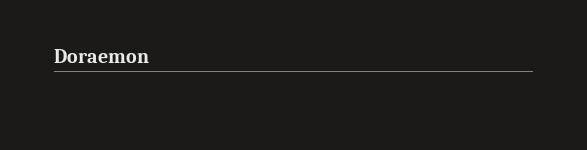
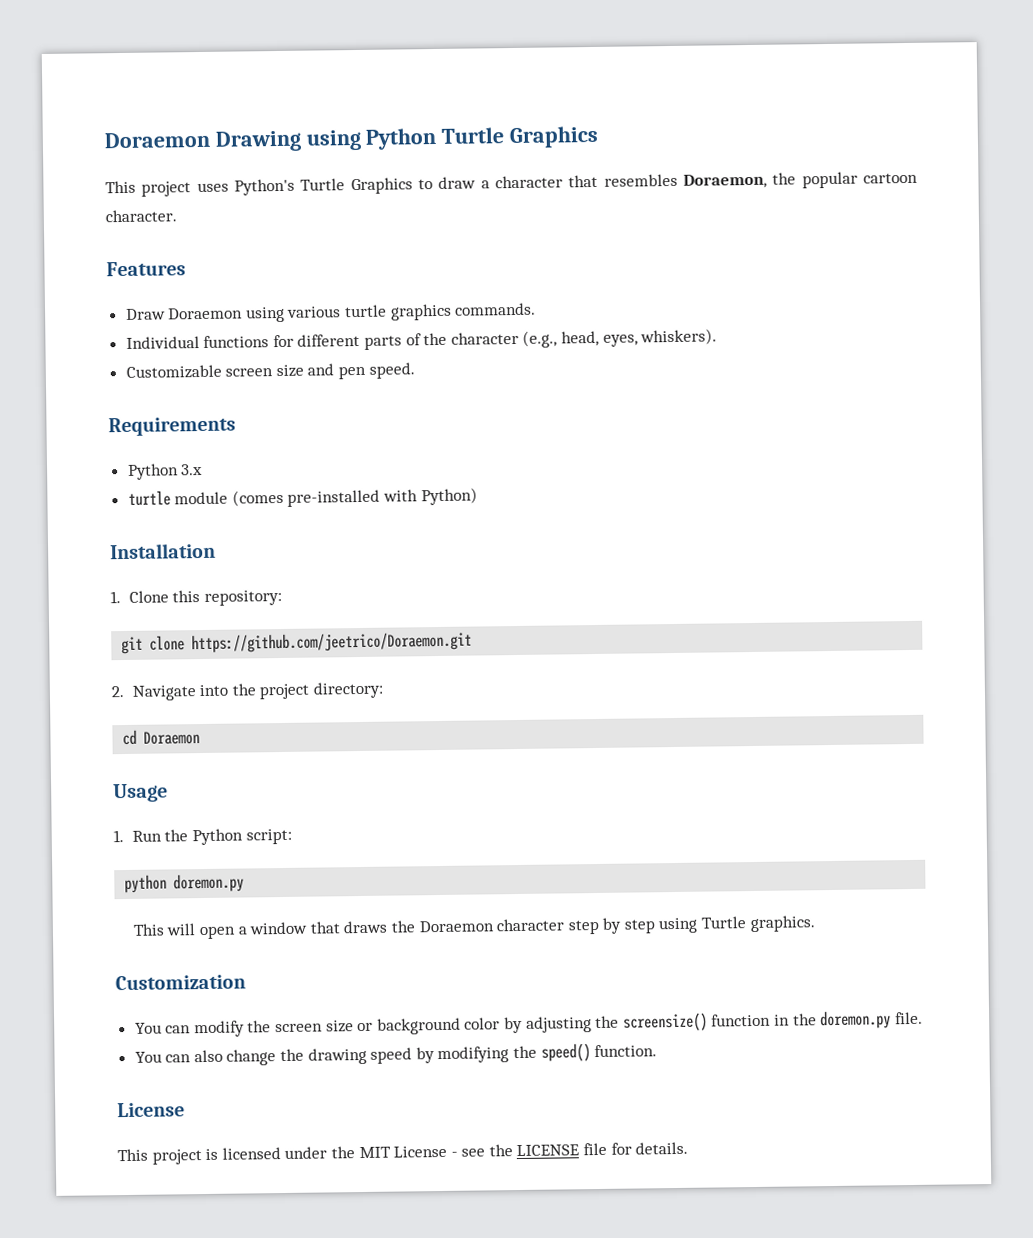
- Doraemon
+ Doraemon Drawing using Python Turtle Graphics
+ This project uses Python's Turtle Graphics to draw a character that resembles Doraemon, the popular cartoon character.
+ Features
+ Draw Doraemon using various turtle graphics commands.
+ Individual functions for different parts of the character (e.g., head, eyes, whiskers).
+ Customizable screen size and pen speed.
+ Requirements
+ Python 3.x
+ turtle module (comes pre-installed with Python)
+ Installation
+ 1. Clone this repository:
+ git clone https://github.com/jeetrico/Doraemon.git
+ 2. Navigate into the project directory:
+ cd Doraemon
+ Usage
+ 1. Run the Python script:
+ python doremon.py
+ This will open a window that draws the Doraemon character step by step using Turtle graphics.
+ Customization
+ You can modify the screen size or background color by adjusting the screensize() function in the doremon.py file.
+ You can also change the drawing speed by modifying the speed() function.
+ License
+ This project is licensed under the MIT License - see the LICENSE file for details.

